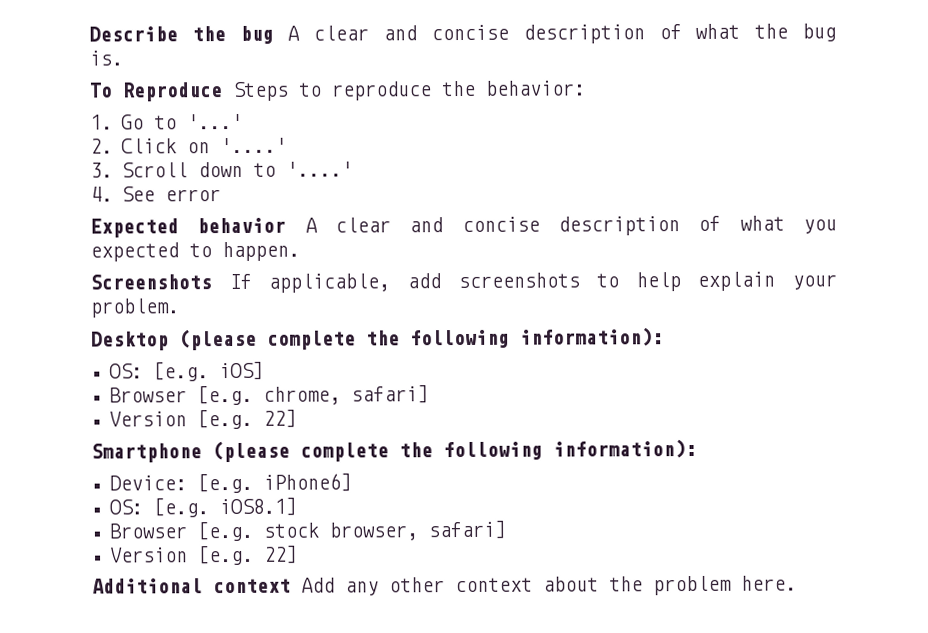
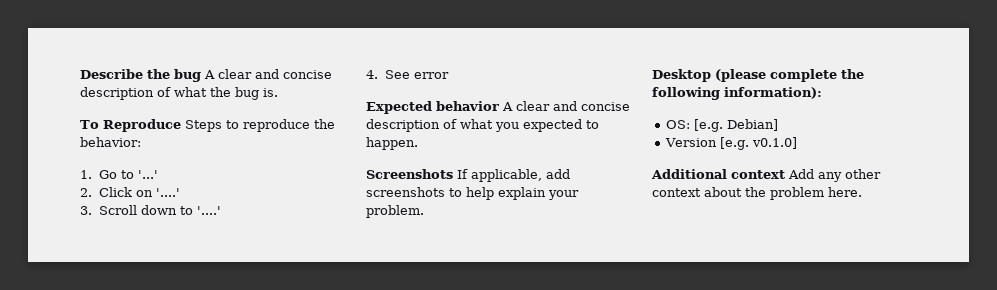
- OS: [e.g. iOS]
- Browser [e.g. chrome, safari]
- Version [e.g. 22]
- Smartphone (please complete the following information):
- Device: [e.g. iPhone6]
- OS: [e.g. iOS8.1]
- Browser [e.g. stock browser, safari]
- Version [e.g. 22]
+ OS: [e.g. Debian]
+ Version [e.g. v0.1.0]

